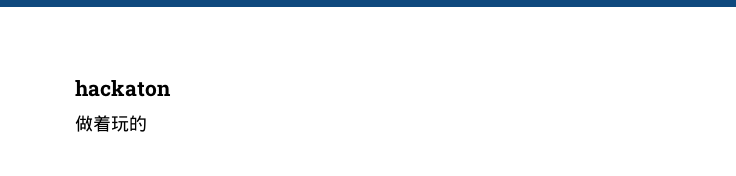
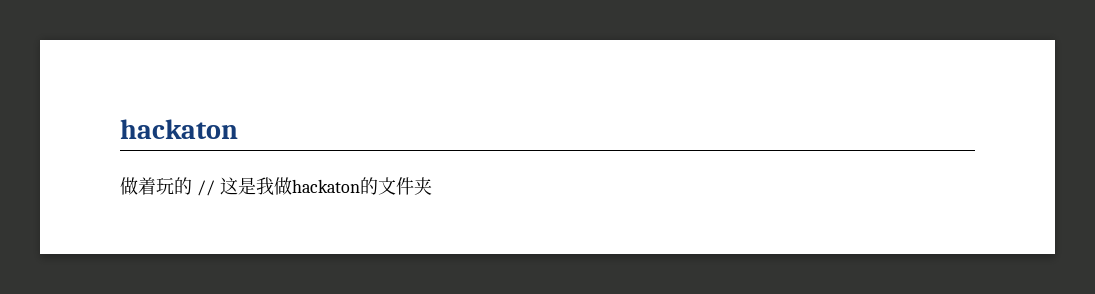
- 做着玩的
+ 做着玩的 // 这是我做hackaton的文件夹

